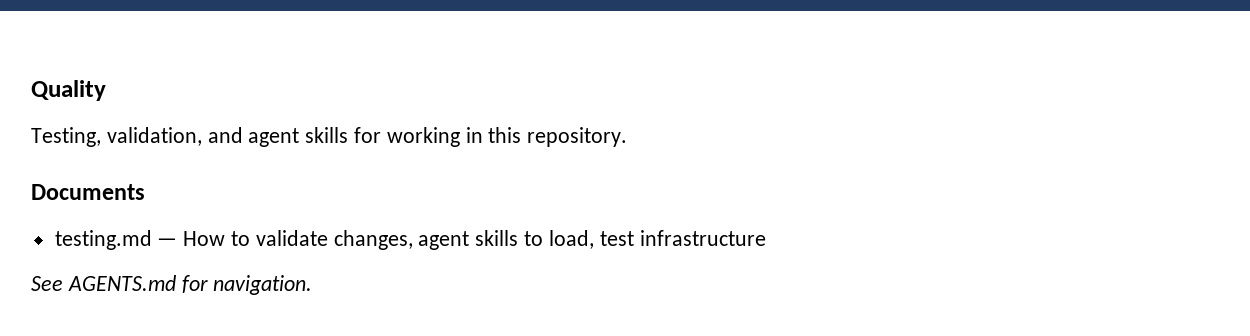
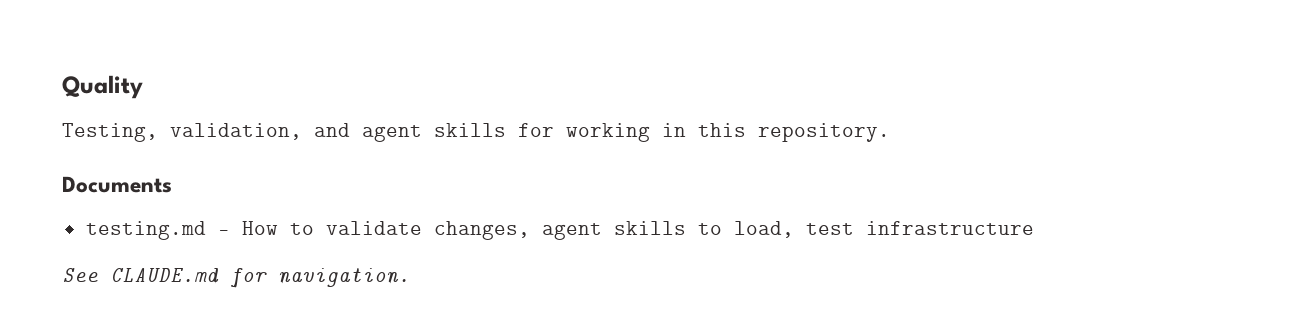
- See AGENTS.md for navigation.
+ See CLAUDE.md for navigation.

